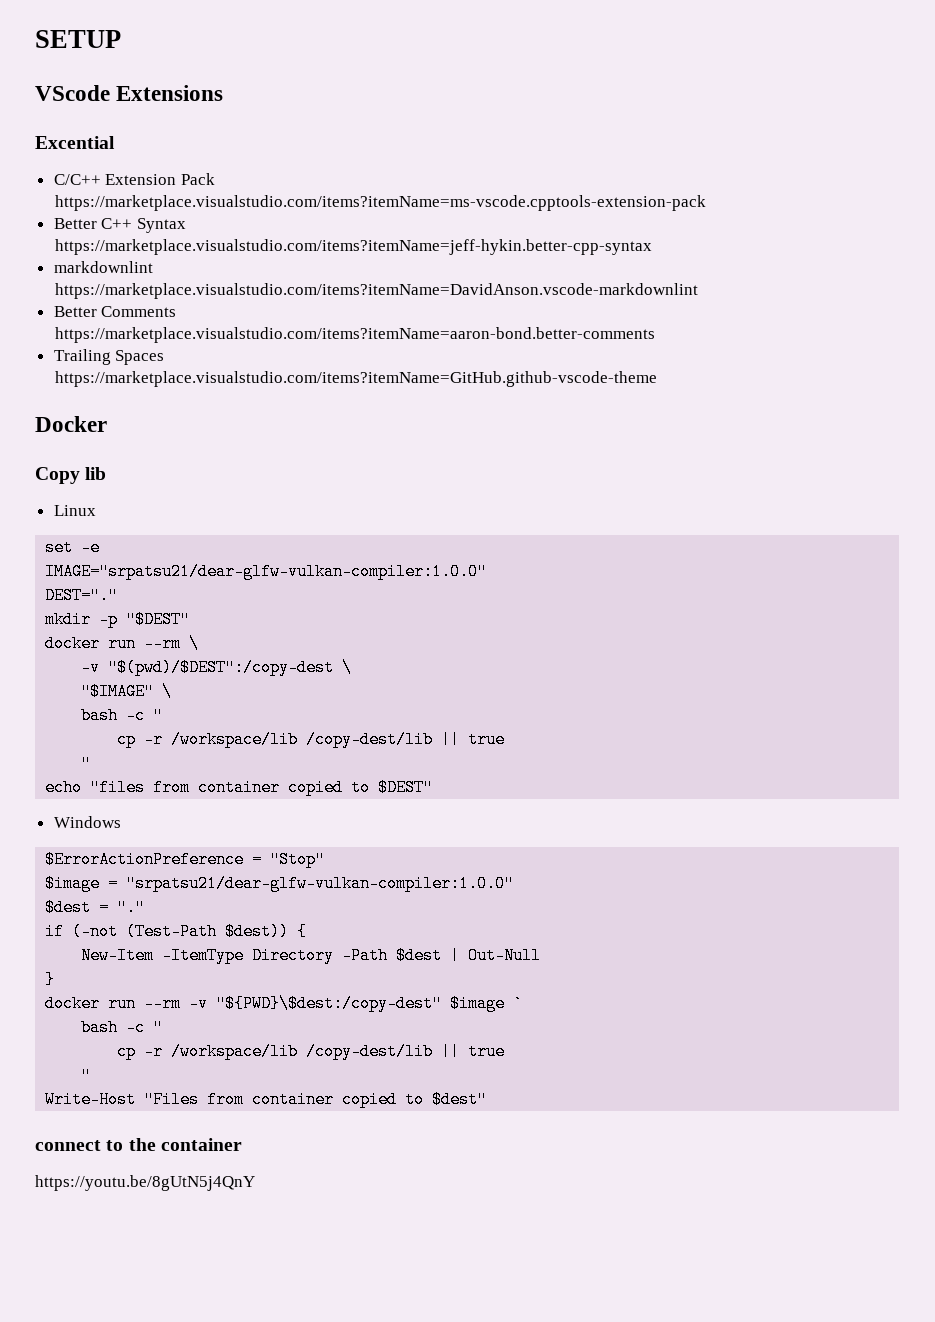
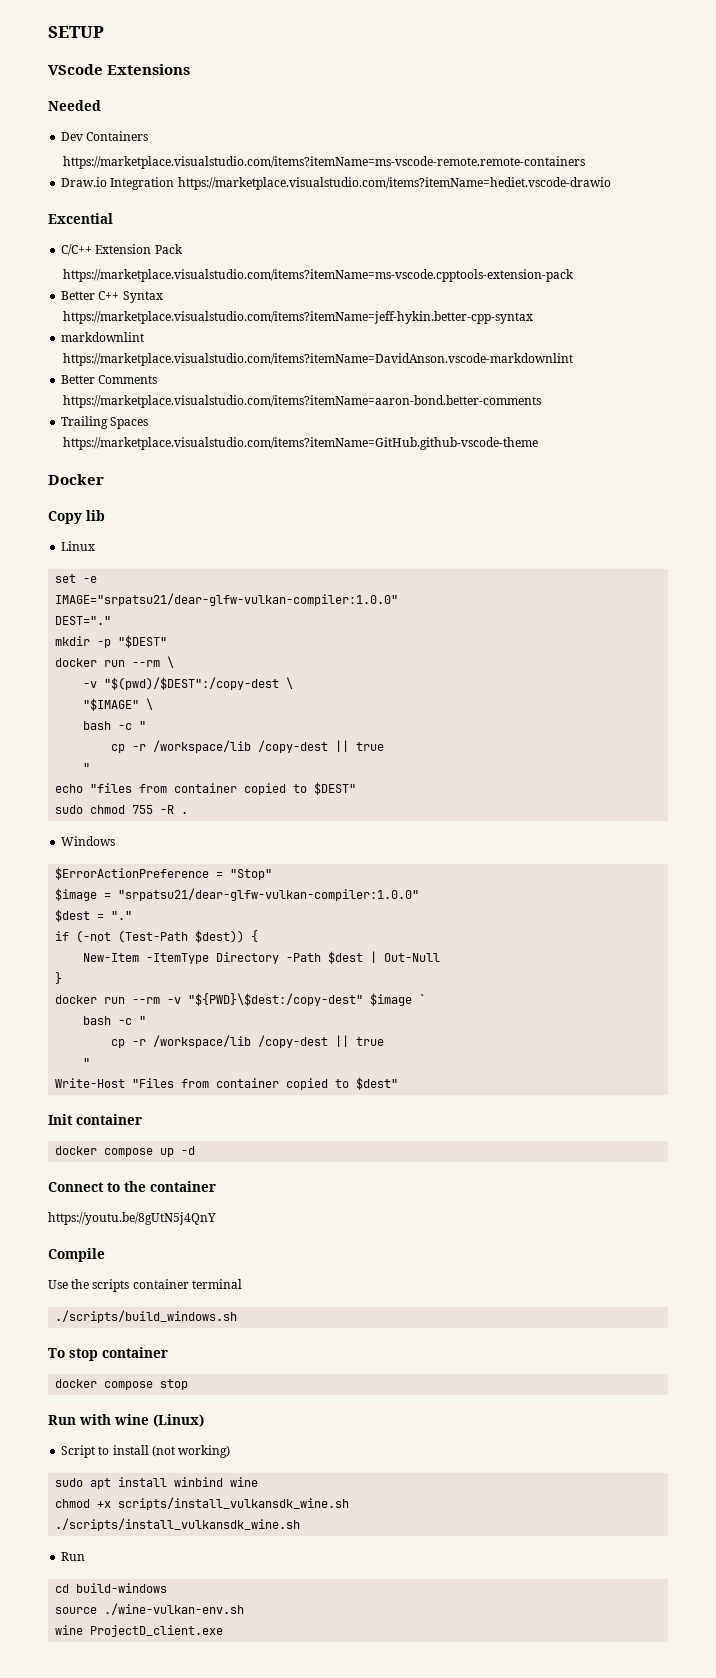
+ Needed
+ Dev Containers
+ https://marketplace.visualstudio.com/items?itemName=ms-vscode-remote.remote-containers
+ Draw.io Integration https://marketplace.visualstudio.com/items?itemName=hediet.vscode-drawio
  "$IMAGE" \
  bash -c "
- cp -r /workspace/lib /copy-dest/lib || true
+ cp -r /workspace/lib /copy-dest || true
+ sudo chmod 755 -R .
  docker run --rm -v "${PWD}\$dest:/copy-dest" $image `
  bash -c "
- cp -r /workspace/lib /copy-dest/lib || true
+ cp -r /workspace/lib /copy-dest || true
- connect to the container
+ Init container
+ docker compose up -d
+ Connect to the container
  https://youtu.be/8gUtN5j4QnY
+ Compile
+ Use the scripts container terminal
+ ./scripts/build_windows.sh
+ To stop container
+ docker compose stop
+ Run with wine (Linux)
+ Script to install (not working)
+ sudo apt install winbind wine
+ chmod +x scripts/install_vulkansdk_wine.sh
+ ./scripts/install_vulkansdk_wine.sh
+ Run
+ cd build-windows
+ source ./wine-vulkan-env.sh
+ wine ProjectD_client.exe

